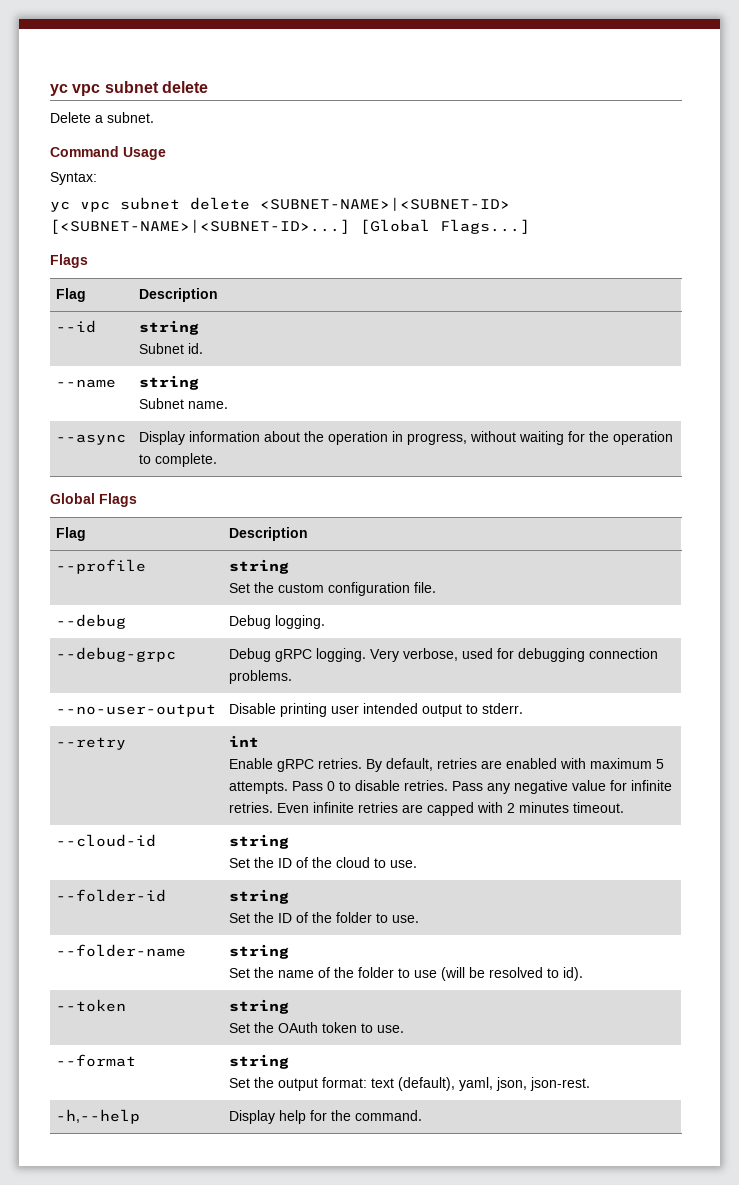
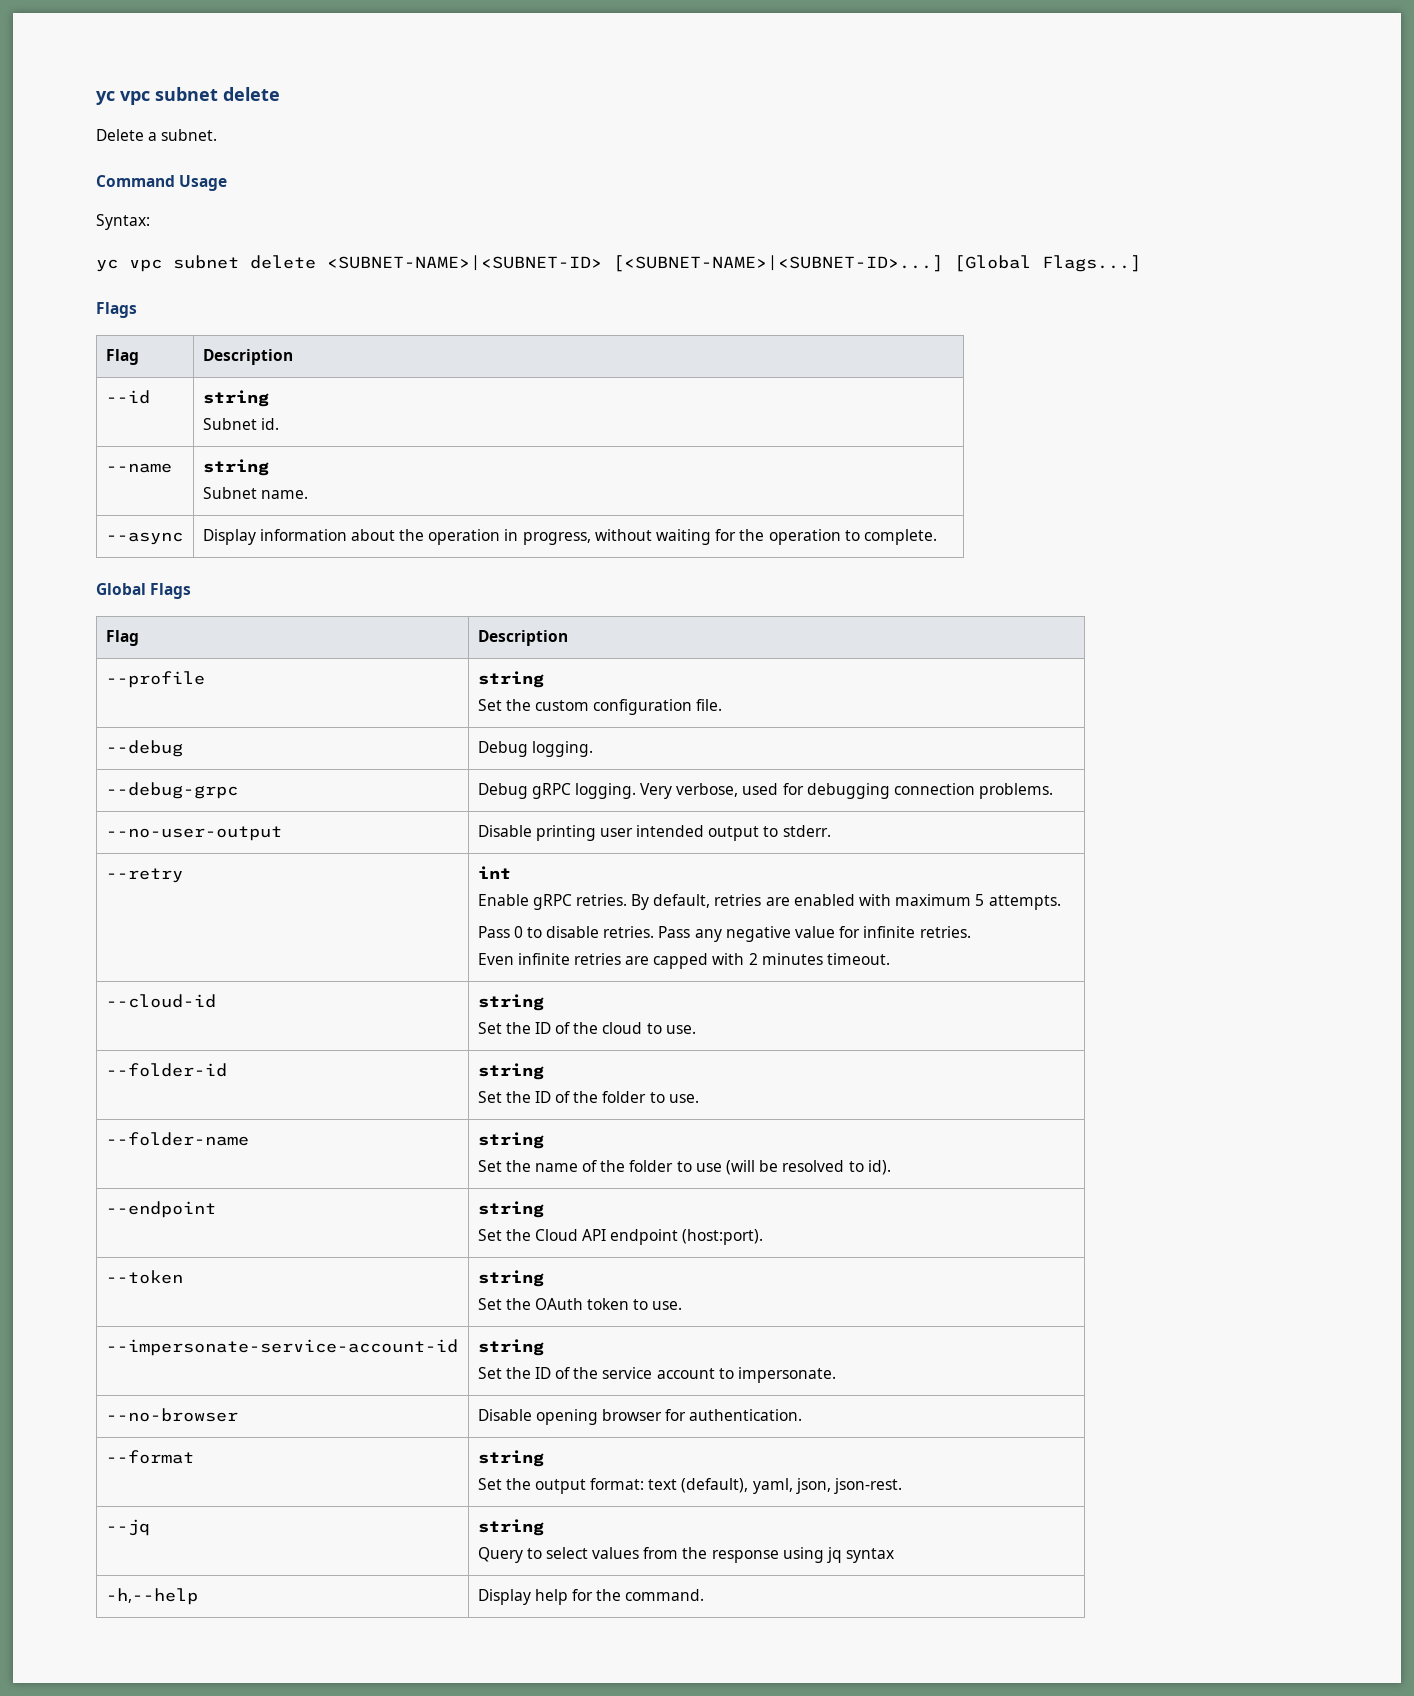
  --retry | int
- Enable gRPC retries. By default, retries are enabled with maximum 5 attempts. Pass 0 to disable retries. Pass any negative value for infinite retries. Even infinite retries are capped with 2 minutes timeout.
+ Enable gRPC retries. By default, retries are enabled with maximum 5 attempts.
+ Pass 0 to disable retries. Pass any negative value for infinite retries.
+ Even infinite retries are capped with 2 minutes timeout.
+ --endpoint | string
+ Set the Cloud API endpoint (host:port).
+ --impersonate-service-account-id | string
+ Set the ID of the service account to impersonate.
+ --no-browser | Disable opening browser for authentication.
+ --jq | string
+ Query to select values from the response using jq syntax

